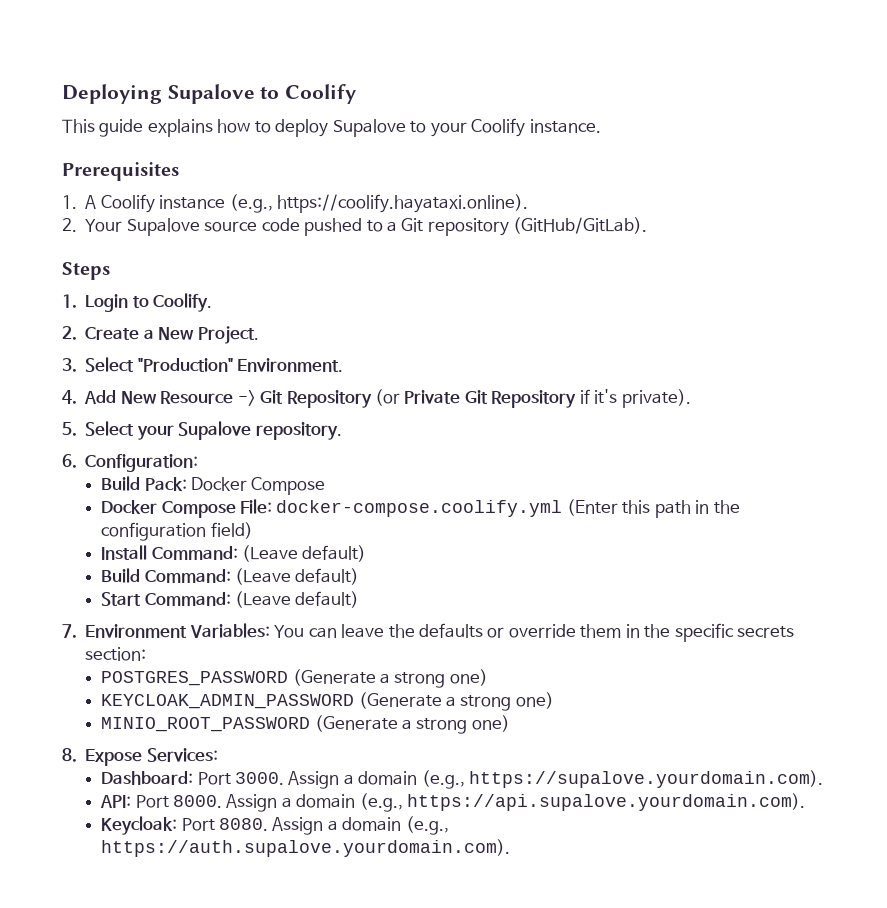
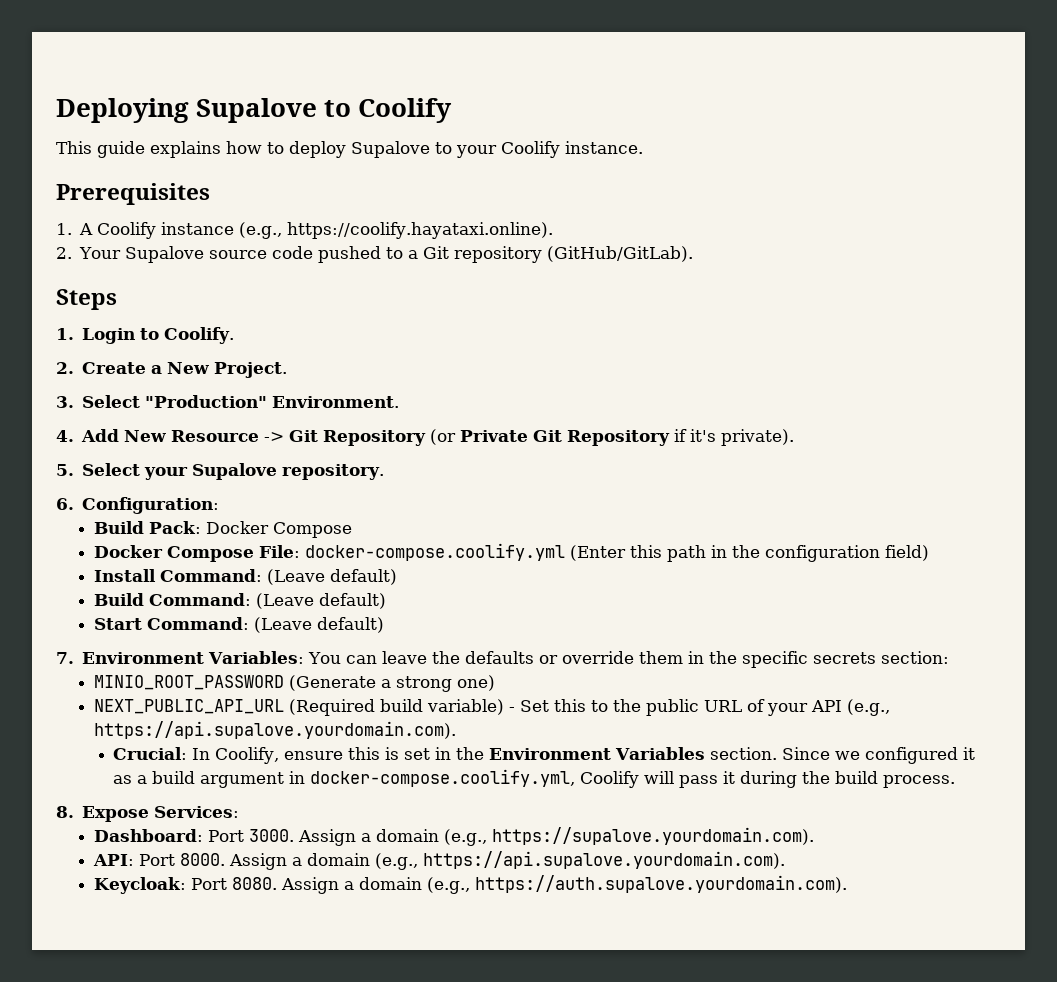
- POSTGRES_PASSWORD (Generate a strong one)
- KEYCLOAK_ADMIN_PASSWORD (Generate a strong one)
  MINIO_ROOT_PASSWORD (Generate a strong one)
+ NEXT_PUBLIC_API_URL (Required build variable) - Set this to the public URL of your API (e.g., https://api.supalove.yourdomain.com).
+ Crucial: In Coolify, ensure this is set in the Environment Variables section. Since we configured it as a build argument in docker-compose.coolify.yml, Coolify will pass it during the build process.

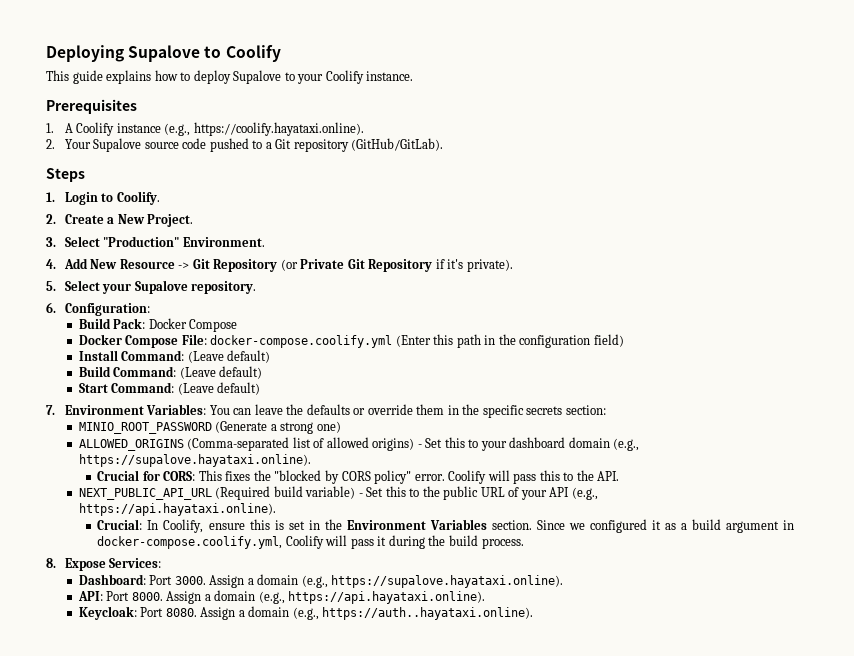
+ ALLOWED_ORIGINS (Comma-separated list of allowed origins) - Set this to your dashboard domain (e.g., https://supalove.hayataxi.online).
+ Crucial for CORS: This fixes the "blocked by CORS policy" error. Coolify will pass this to the API.
- NEXT_PUBLIC_API_URL (Required build variable) - Set this to the public URL of your API (e.g., https://api.supalove.yourdomain.com).
+ NEXT_PUBLIC_API_URL (Required build variable) - Set this to the public URL of your API (e.g., https://api.hayataxi.online).
- Assign a domain (e.g., https://supalove.yourdomain.com).
+ Assign a domain (e.g., https://supalove.hayataxi.online).
- Assign a domain (e.g., https://api.supalove.yourdomain.com).
+ Assign a domain (e.g., https://api.hayataxi.online).
- Assign a domain (e.g., https://auth.supalove.yourdomain.com).
+ Assign a domain (e.g., https://auth..hayataxi.online).

